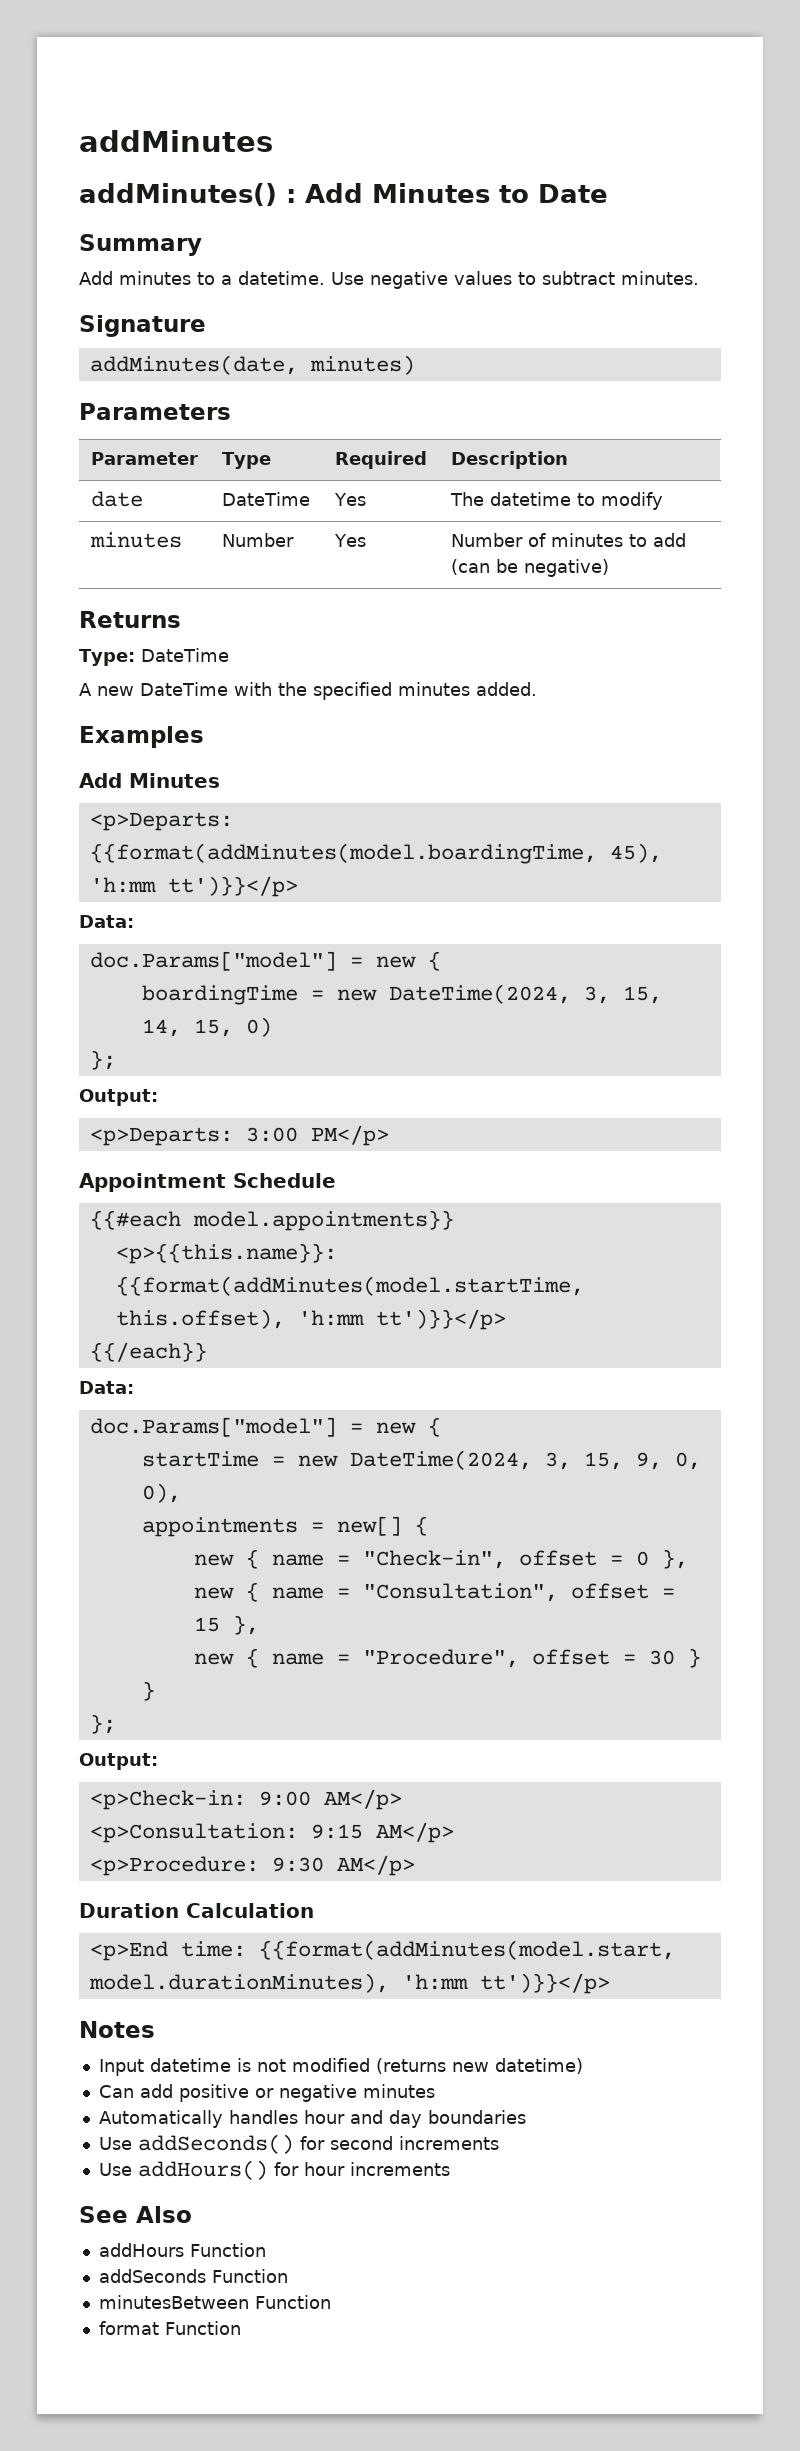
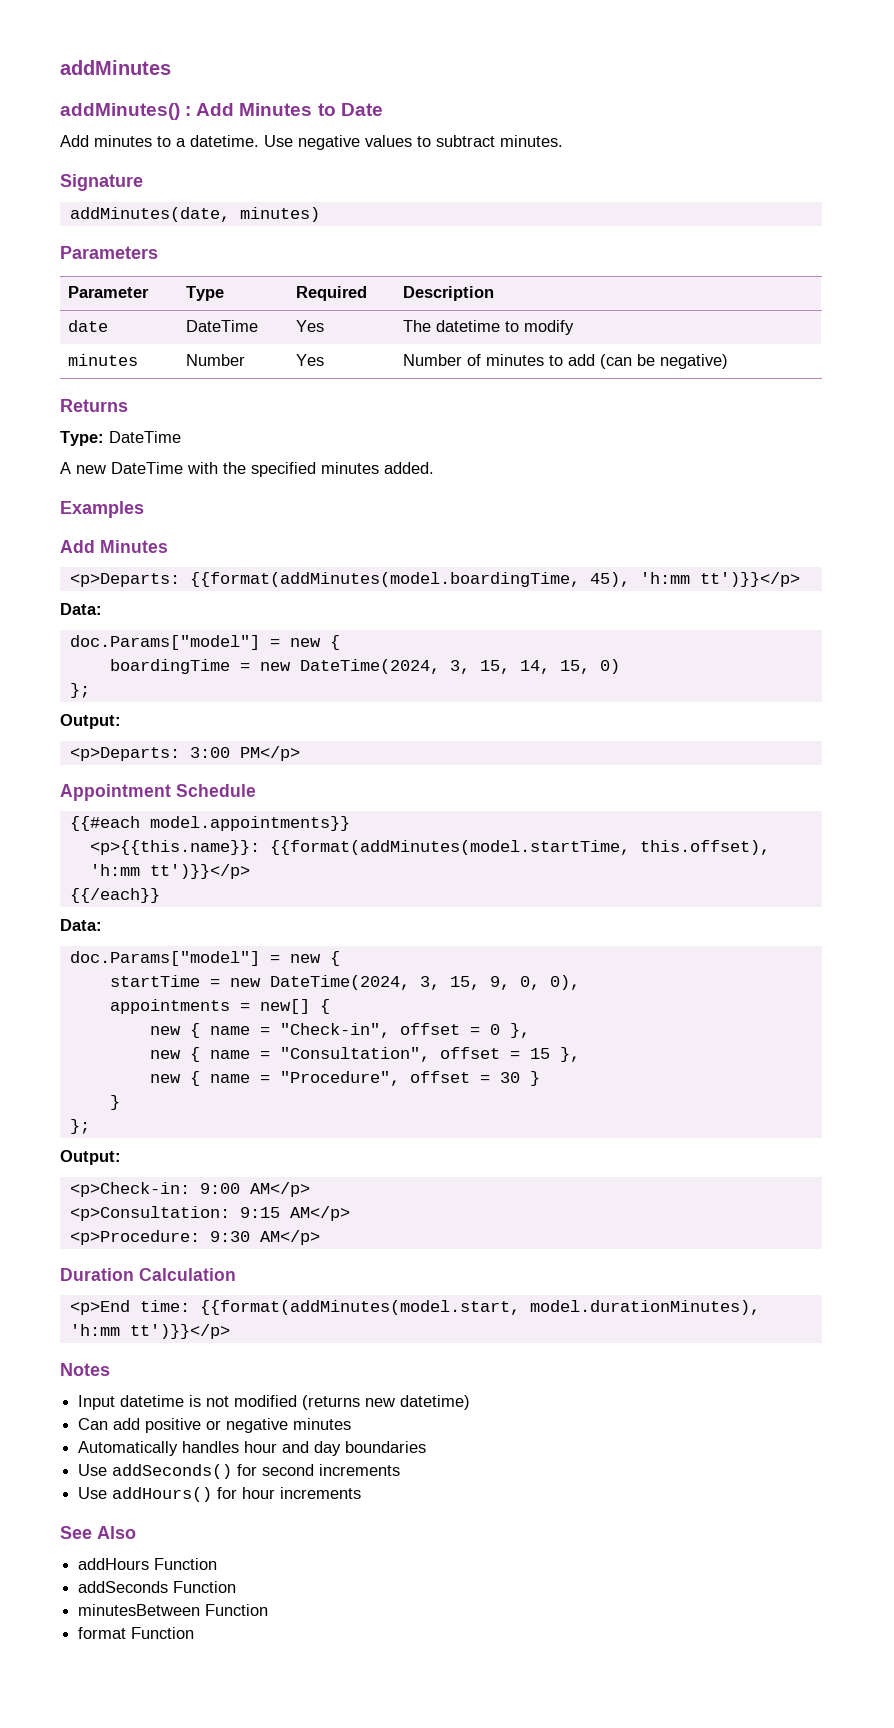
- Summary

